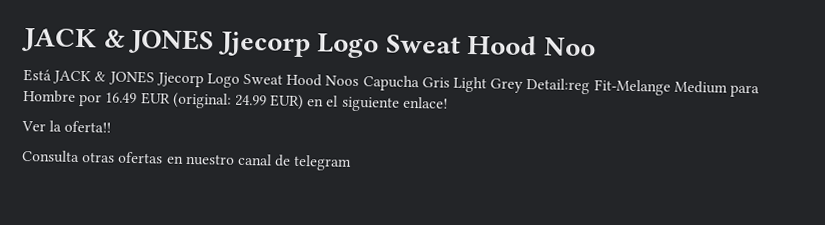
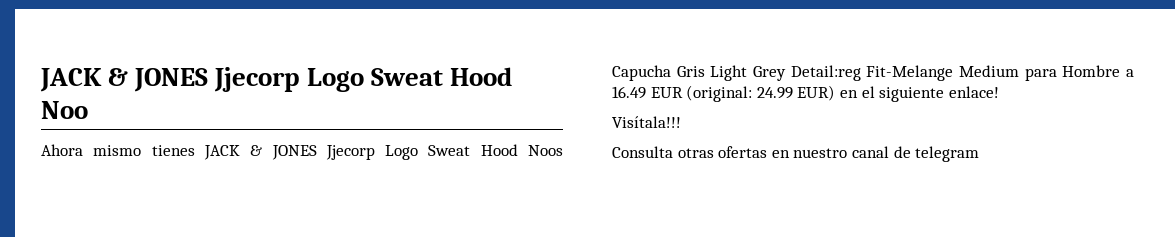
- Está JACK & JONES Jjecorp Logo Sweat Hood Noos Capucha Gris Light Grey Detail:reg Fit-Melange Medium para Hombre por 16.49 EUR (original: 24.99 EUR) en el siguiente enlace!
+ Ahora mismo tienes JACK & JONES Jjecorp Logo Sweat Hood Noos Capucha Gris Light Grey Detail:reg Fit-Melange Medium para Hombre a 16.49 EUR (original: 24.99 EUR) en el siguiente enlace!
- Ver la oferta!!
+ Visítala!!!

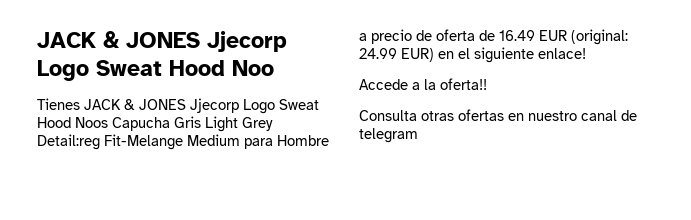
- Ahora mismo tienes JACK & JONES Jjecorp Logo Sweat Hood Noos Capucha Gris Light Grey Detail:reg Fit-Melange Medium para Hombre a 16.49 EUR (original: 24.99 EUR) en el siguiente enlace!
+ Tienes JACK & JONES Jjecorp Logo Sweat Hood Noos Capucha Gris Light Grey Detail:reg Fit-Melange Medium para Hombre a precio de oferta de 16.49 EUR (original: 24.99 EUR) en el siguiente enlace!
- Visítala!!!
+ Accede a la oferta!!

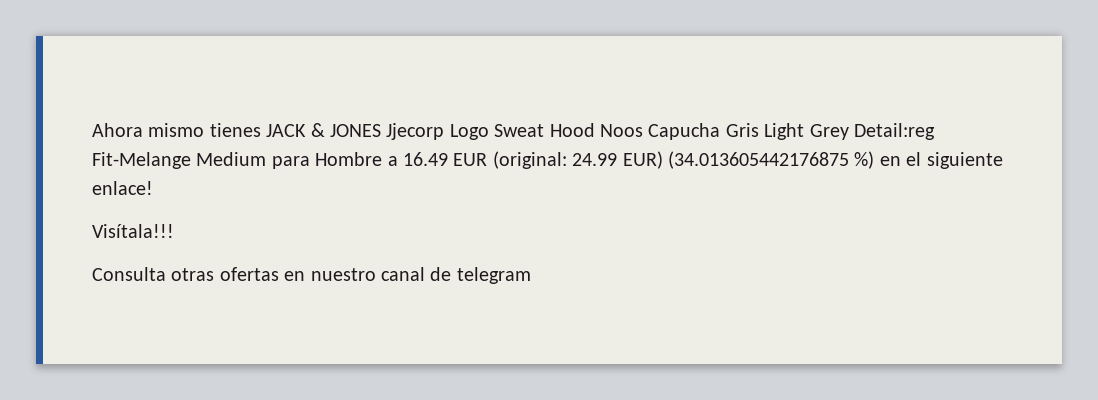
- JACK & JONES Jjecorp Logo Sweat Hood Noo
- Tienes JACK & JONES Jjecorp Logo Sweat Hood Noos Capucha Gris Light Grey Detail:reg Fit-Melange Medium para Hombre a precio de oferta de 16.49 EUR (original: 24.99 EUR) en el siguiente enlace!
+ Ahora mismo tienes JACK & JONES Jjecorp Logo Sweat Hood Noos Capucha Gris Light Grey Detail:reg Fit-Melange Medium para Hombre a 16.49 EUR (original: 24.99 EUR) (34.013605442176875 %) en el siguiente enlace!
- Accede a la oferta!!
+ Visítala!!!

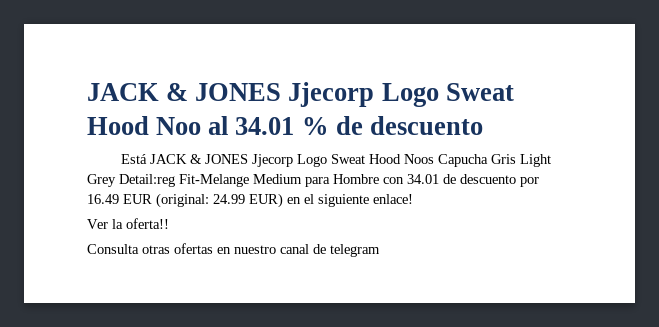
- Ahora mismo tienes JACK & JONES Jjecorp Logo Sweat Hood Noos Capucha Gris Light Grey Detail:reg Fit-Melange Medium para Hombre a 16.49 EUR (original: 24.99 EUR) (34.013605442176875 %) en el siguiente enlace!
+ JACK & JONES Jjecorp Logo Sweat Hood Noo al 34.01 % de descuento
+ Está JACK & JONES Jjecorp Logo Sweat Hood Noos Capucha Gris Light Grey Detail:reg Fit-Melange Medium para Hombre con 34.01 de descuento por 16.49 EUR (original: 24.99 EUR) en el siguiente enlace!
- Visítala!!!
+ Ver la oferta!!

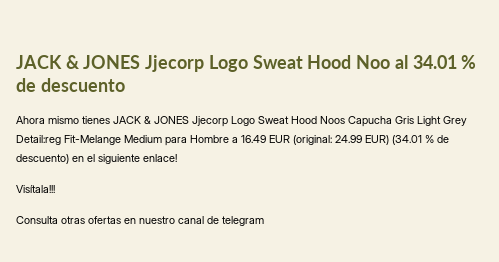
- Está JACK & JONES Jjecorp Logo Sweat Hood Noos Capucha Gris Light Grey Detail:reg Fit-Melange Medium para Hombre con 34.01 de descuento por 16.49 EUR (original: 24.99 EUR) en el siguiente enlace!
+ Ahora mismo tienes JACK & JONES Jjecorp Logo Sweat Hood Noos Capucha Gris Light Grey Detail:reg Fit-Melange Medium para Hombre a 16.49 EUR (original: 24.99 EUR) (34.01 % de descuento) en el siguiente enlace!
- Ver la oferta!!
+ Visítala!!!

